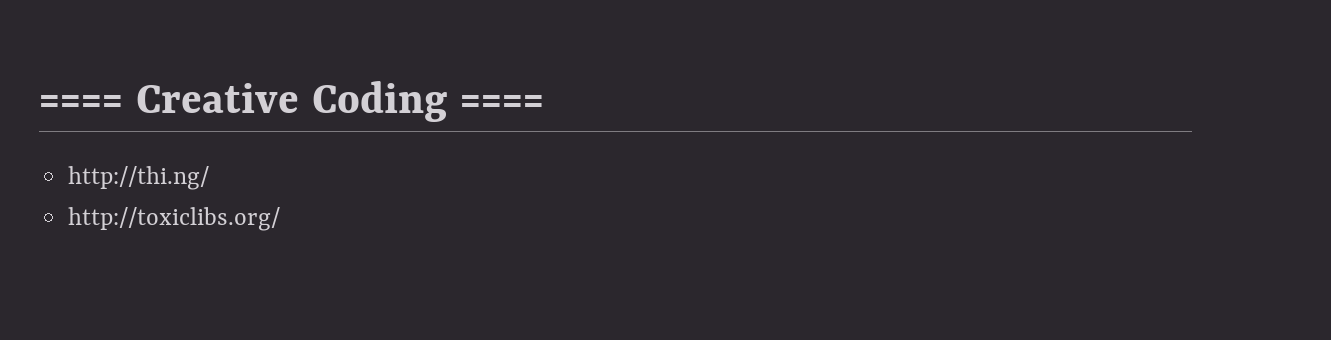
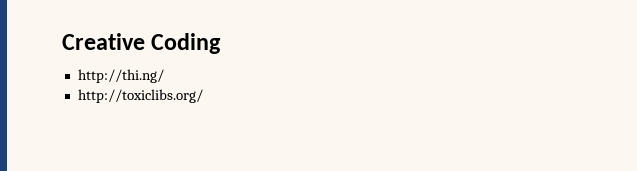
- ==== Creative Coding ====
+ Creative Coding

